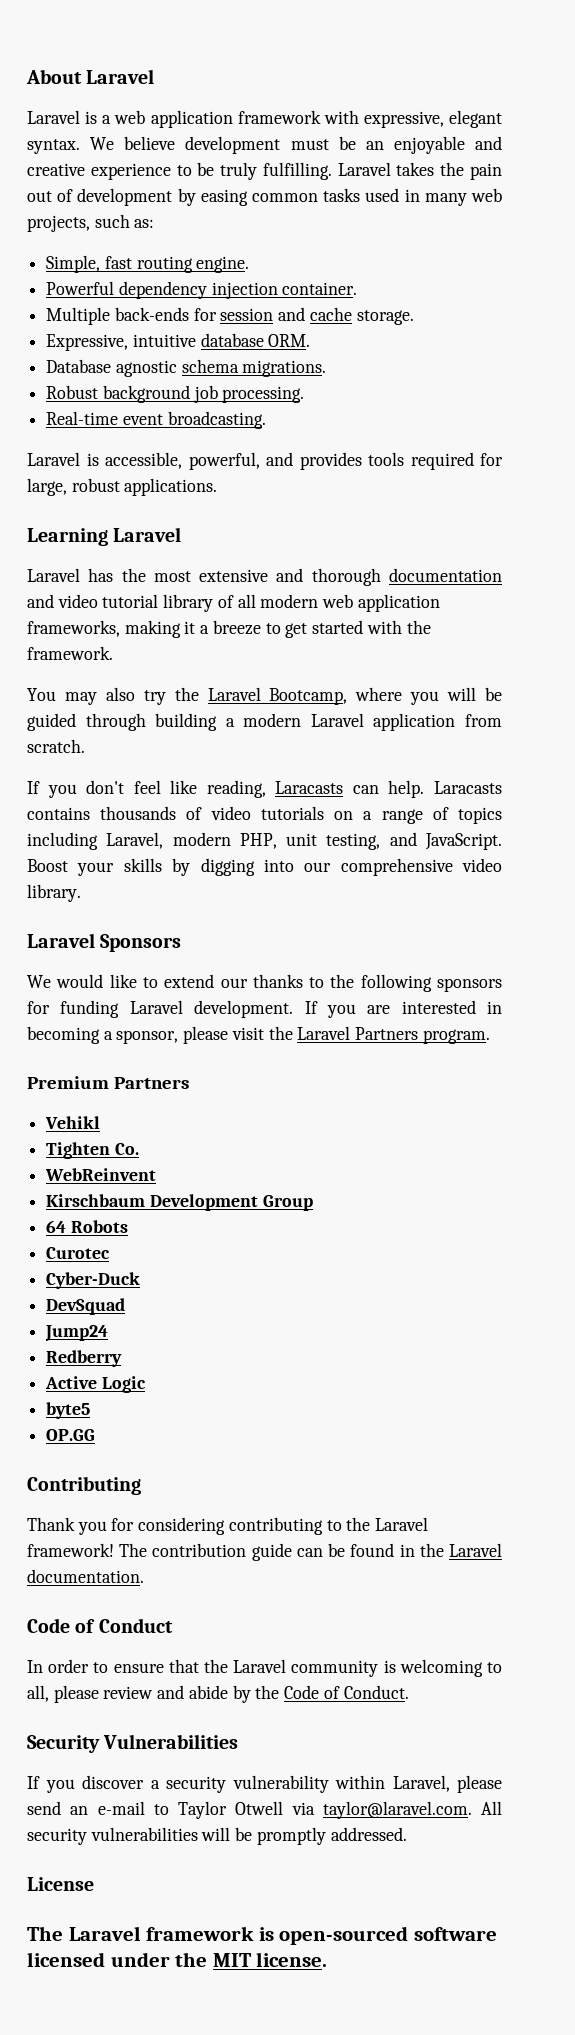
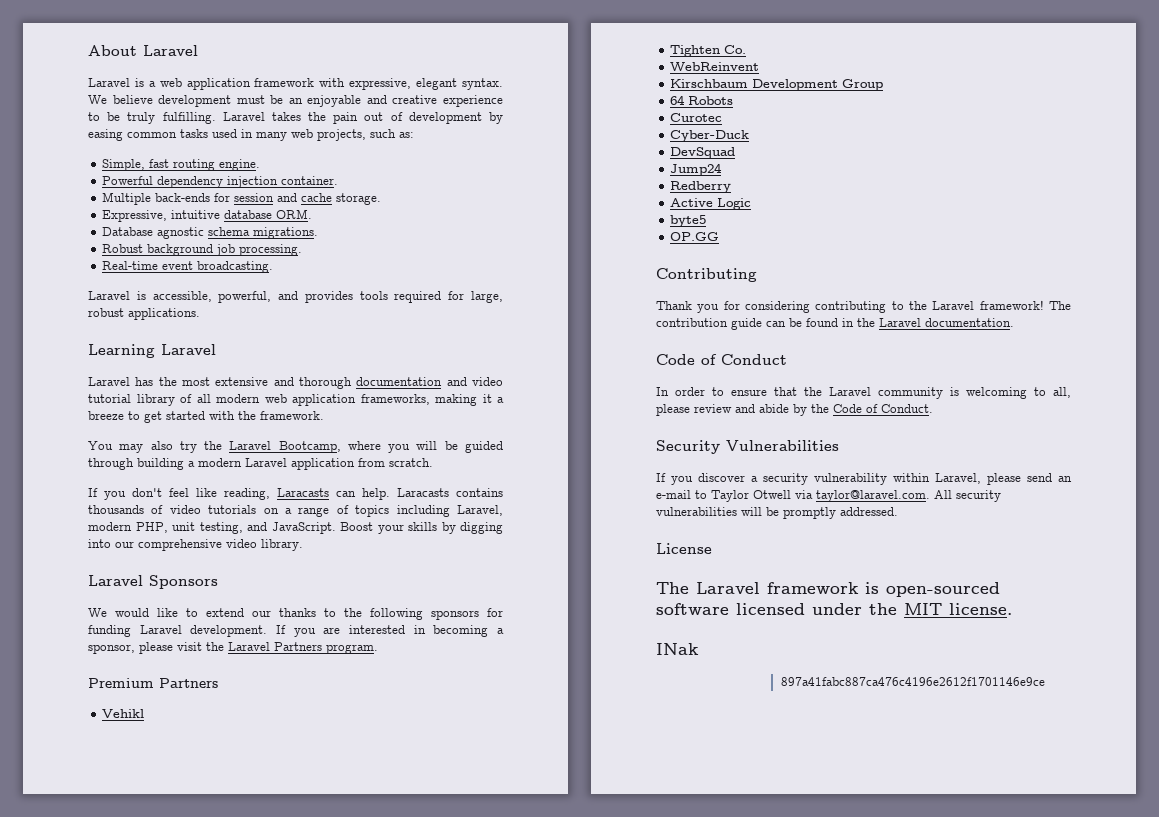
+ INak
+ 897a41fabc887ca476c4196e2612f1701146e9ce

